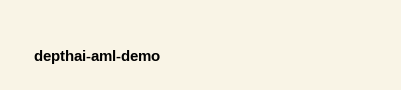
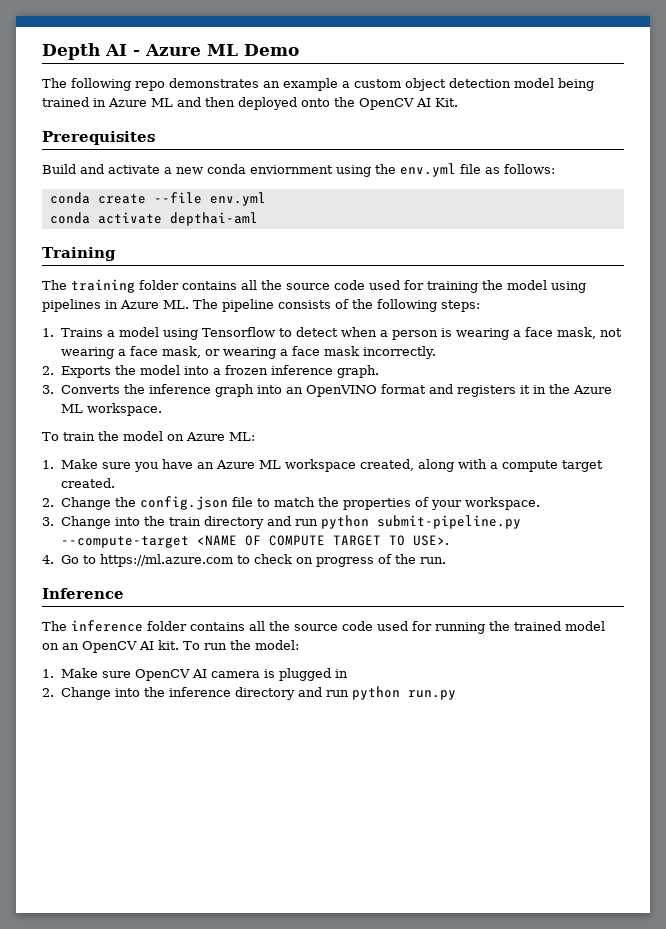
- depthai-aml-demo
+ Depth AI - Azure ML Demo
+ The following repo demonstrates an example a custom object detection model being trained in Azure ML and then deployed onto the OpenCV AI Kit.
+ Prerequisites
+ Build and activate a new conda enviornment using the env.yml file as follows:
+ conda create --file env.yml
+ conda activate depthai-aml
+ Training
+ The training folder contains all the source code used for training the model using pipelines in Azure ML. The pipeline consists of the following steps:
+ 1. Trains a model using Tensorflow to detect when a person is wearing a face mask, not wearing a face mask, or wearing a face mask incorrectly.
+ 2. Exports the model into a frozen inference graph.
+ 3. Converts the inference graph into an OpenVINO format and registers it in the Azure ML workspace.
+ To train the model on Azure ML:
+ 1. Make sure you have an Azure ML workspace created, along with a compute target created.
+ 2. Change the config.json file to match the properties of your workspace.
+ 3. Change into the train directory and run python submit-pipeline.py --compute-target <NAME OF COMPUTE TARGET TO USE>.
+ 4. Go to https://ml.azure.com to check on progress of the run.
+ Inference
+ The inference folder contains all the source code used for running the trained model on an OpenCV AI kit. To run the model:
+ 1. Make sure OpenCV AI camera is plugged in
+ 2. Change into the inference directory and run python run.py

